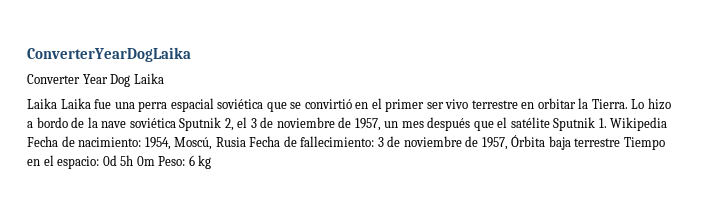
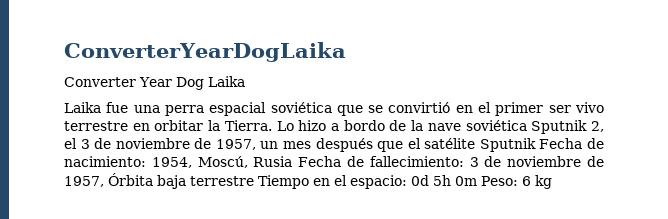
- Laika Laika fue una perra espacial soviética que se convirtió en el primer ser vivo terrestre en orbitar la Tierra.
+ Laika fue una perra espacial soviética que se convirtió en el primer ser vivo terrestre en orbitar la Tierra.
- Lo hizo a bordo de la nave soviética Sputnik 2, el 3 de noviembre de 1957, un mes después que el satélite Sputnik 1. Wikipedia Fecha de nacimiento: 1954, Moscú, Rusia Fecha de fallecimiento: 3 de noviembre de 1957, Órbita baja terrestre Tiempo en el espacio: 0d 5h 0m Peso: 6 kg
+ Lo hizo a bordo de la nave soviética Sputnik 2, el 3 de noviembre de 1957, un mes después que el satélite Sputnik Fecha de nacimiento: 1954, Moscú, Rusia Fecha de fallecimiento: 3 de noviembre de 1957, Órbita baja terrestre Tiempo en el espacio: 0d 5h 0m Peso: 6 kg

